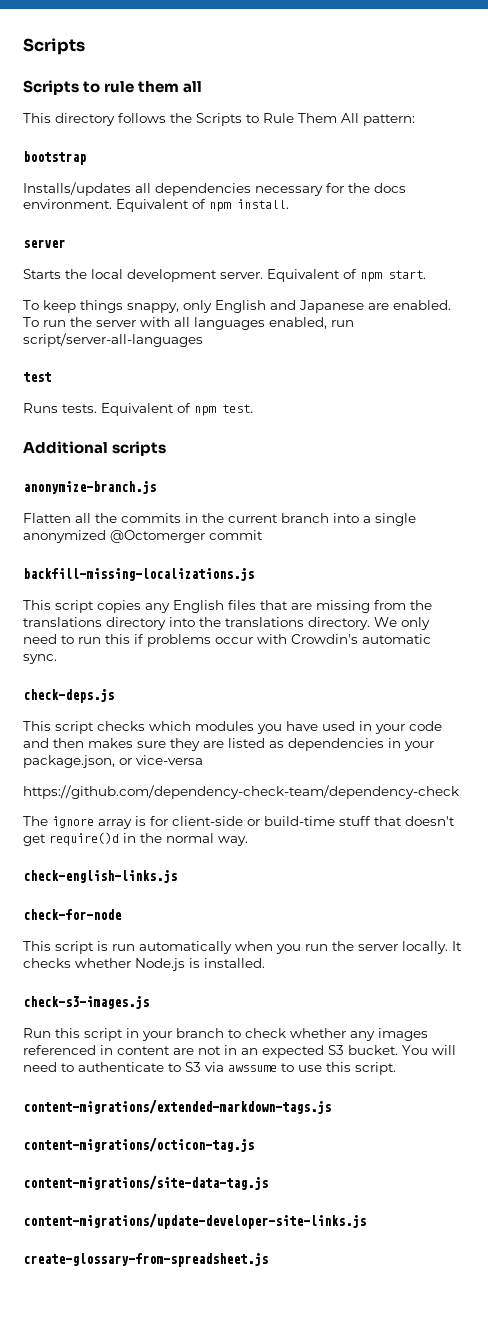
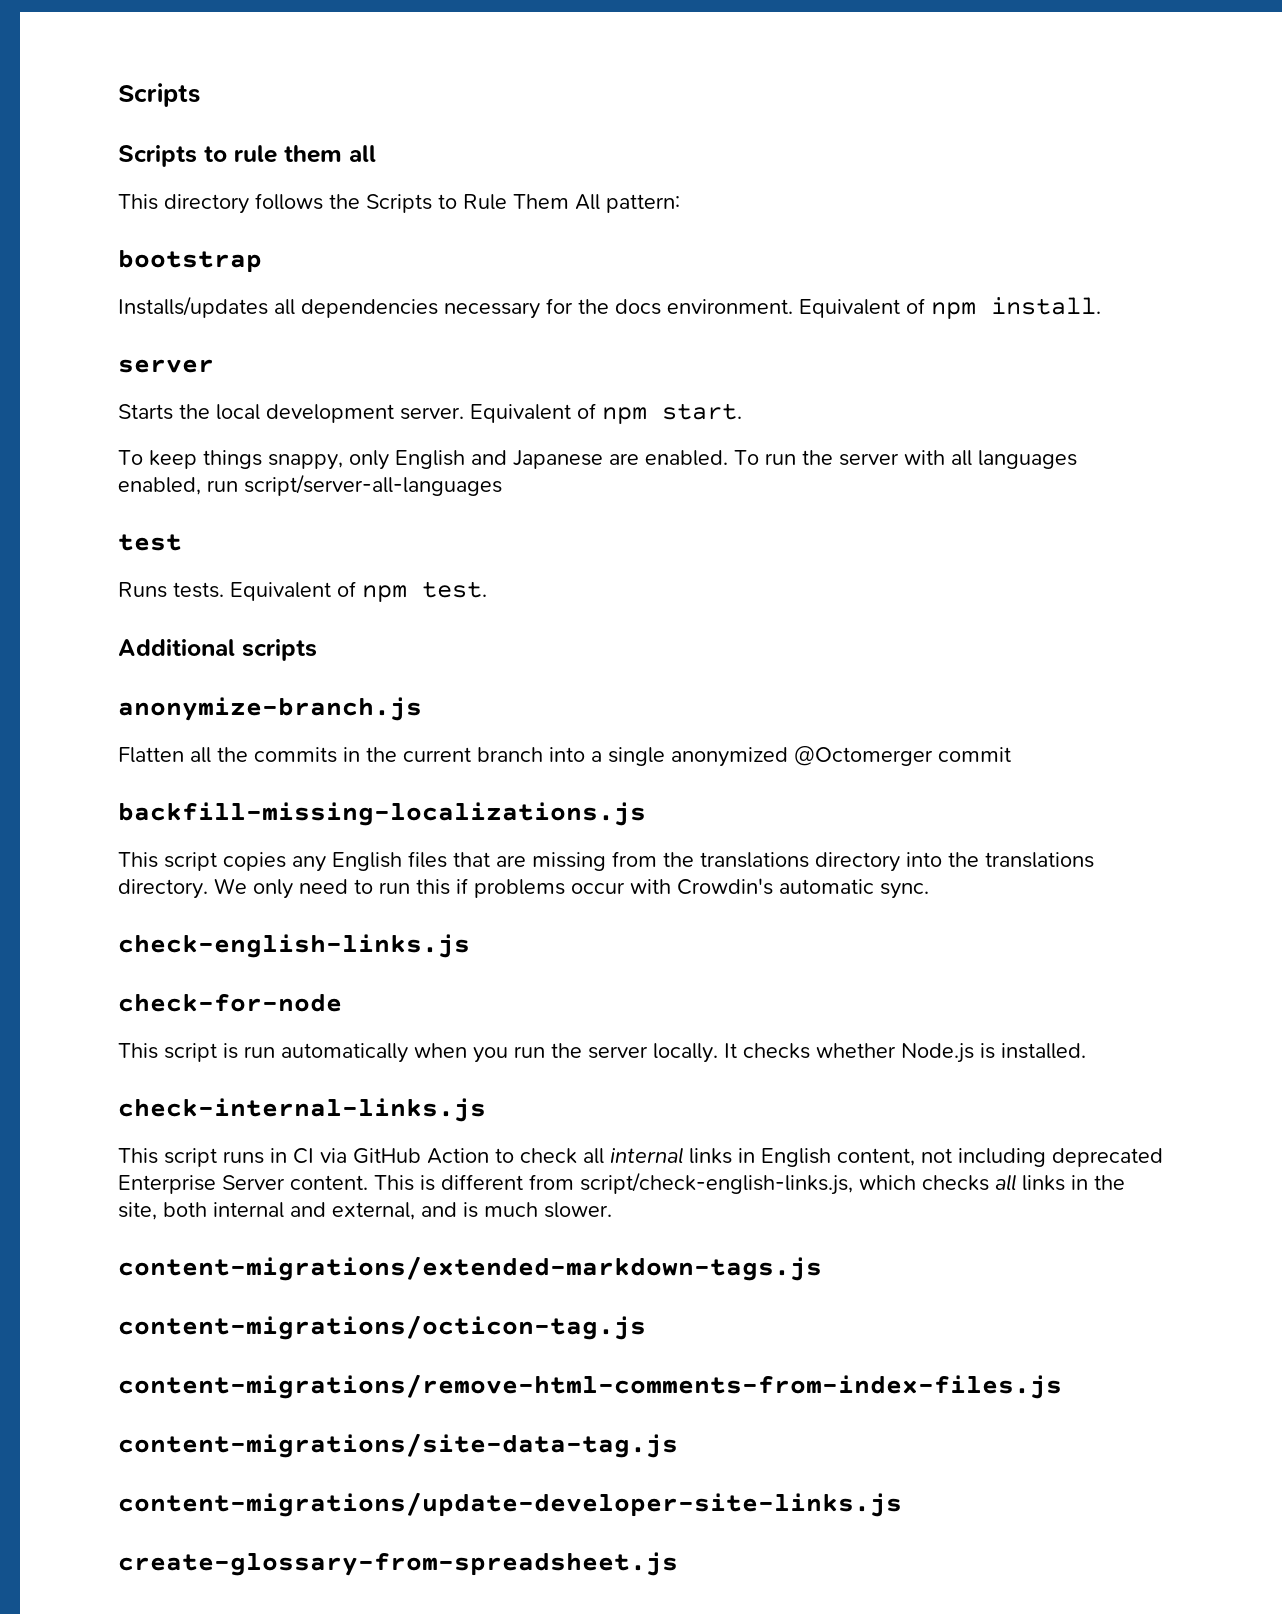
- check-deps.js
- This script checks which modules you have used in your code and then makes sure they are listed as dependencies in your package.json, or vice-versa
- https://github.com/dependency-check-team/dependency-check
- The ignore array is for client-side or build-time stuff that doesn't get require()d in the normal way.
- check-s3-images.js
- Run this script in your branch to check whether any images referenced in content are not in an expected S3 bucket. You will need to authenticate to S3 via awssume to use this script.
+ check-internal-links.js
+ This script runs in CI via GitHub Action to check all internal links in English content, not including deprecated Enterprise Server content. This is different from script/check-english-links.js, which checks all links in the site, both internal and external, and is much slower.
+ content-migrations/remove-html-comments-from-index-files.js

